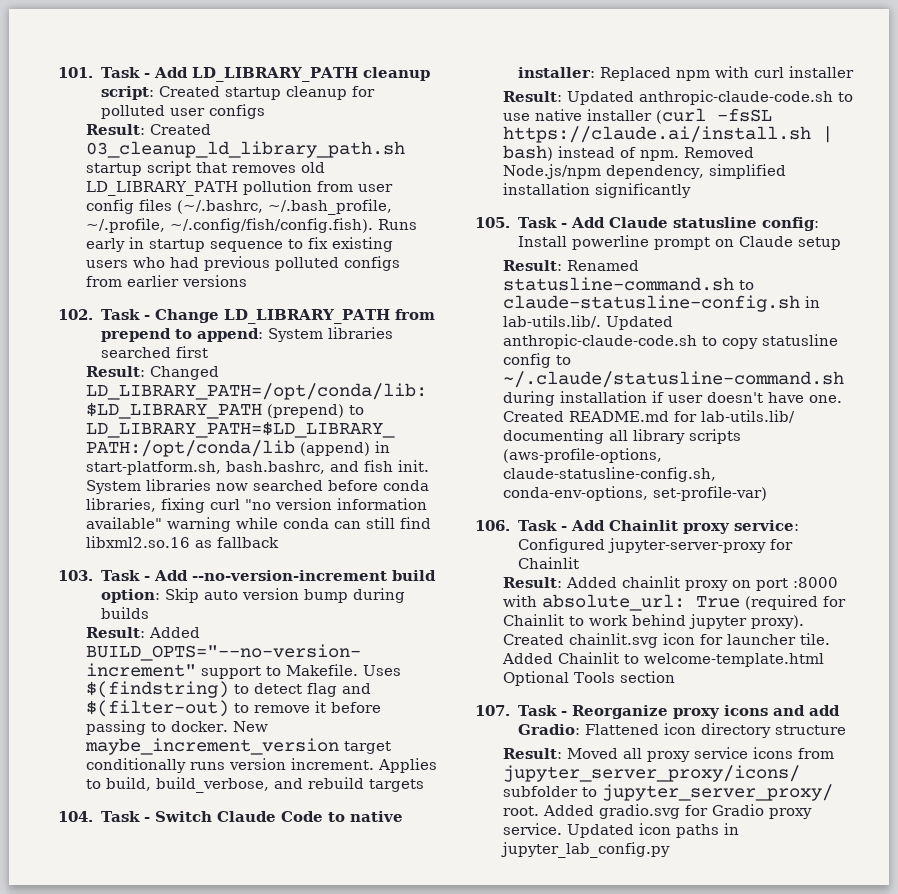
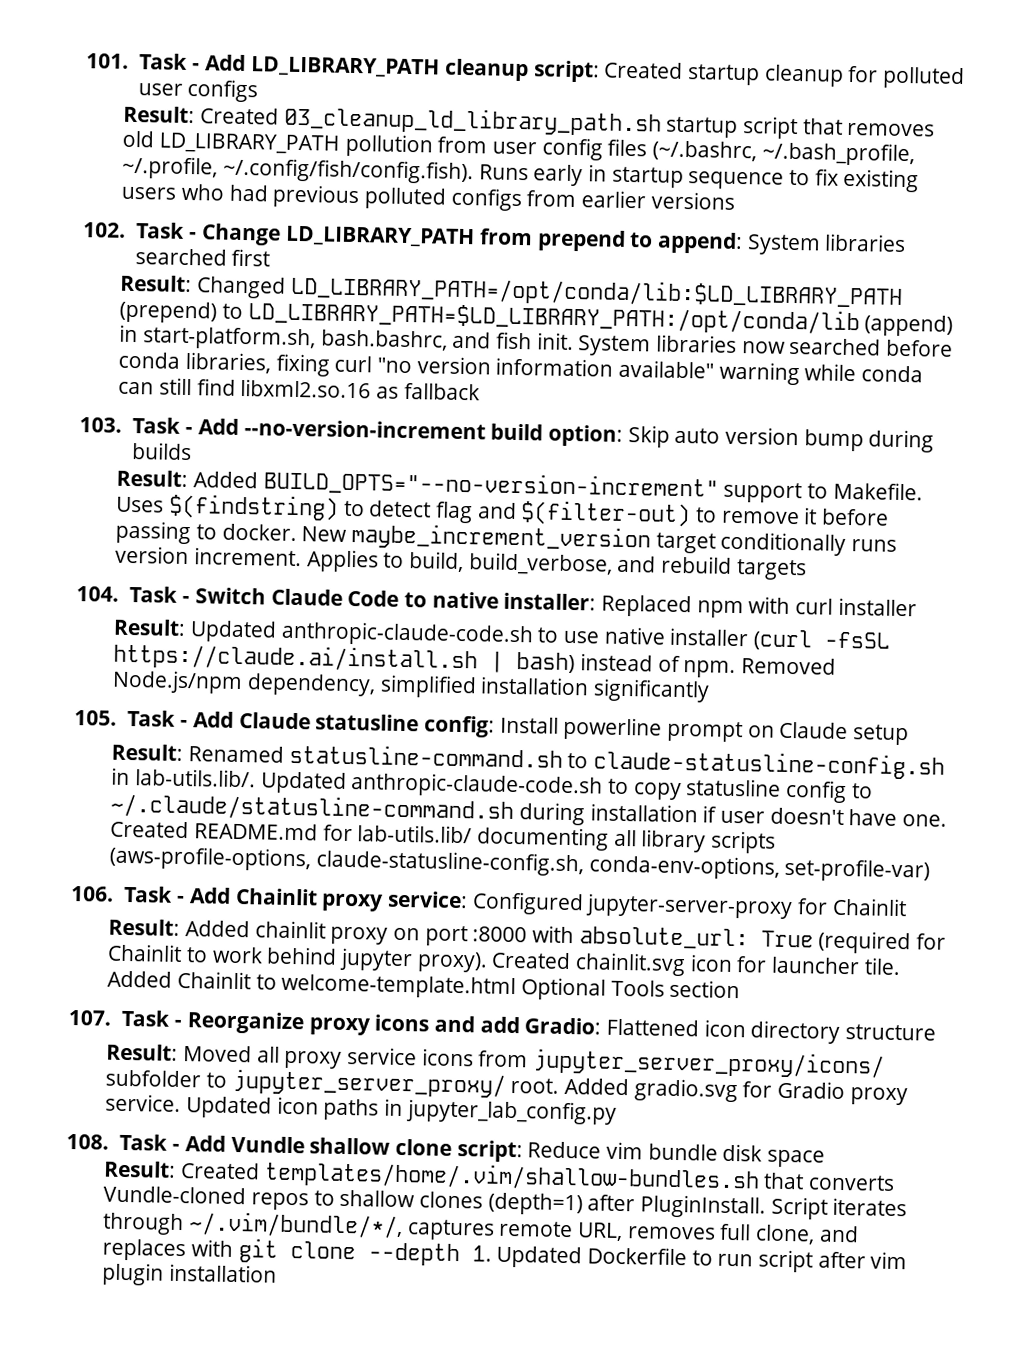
+ 108. Task - Add Vundle shallow clone script: Reduce vim bundle disk space
+ Result: Created templates/home/.vim/shallow-bundles.sh that converts Vundle-cloned repos to shallow clones (depth=1) after PluginInstall. Script iterates through ~/.vim/bundle/*/, captures remote URL, removes full clone, and replaces with git clone --depth 1. Updated Dockerfile to run script after vim plugin installation

